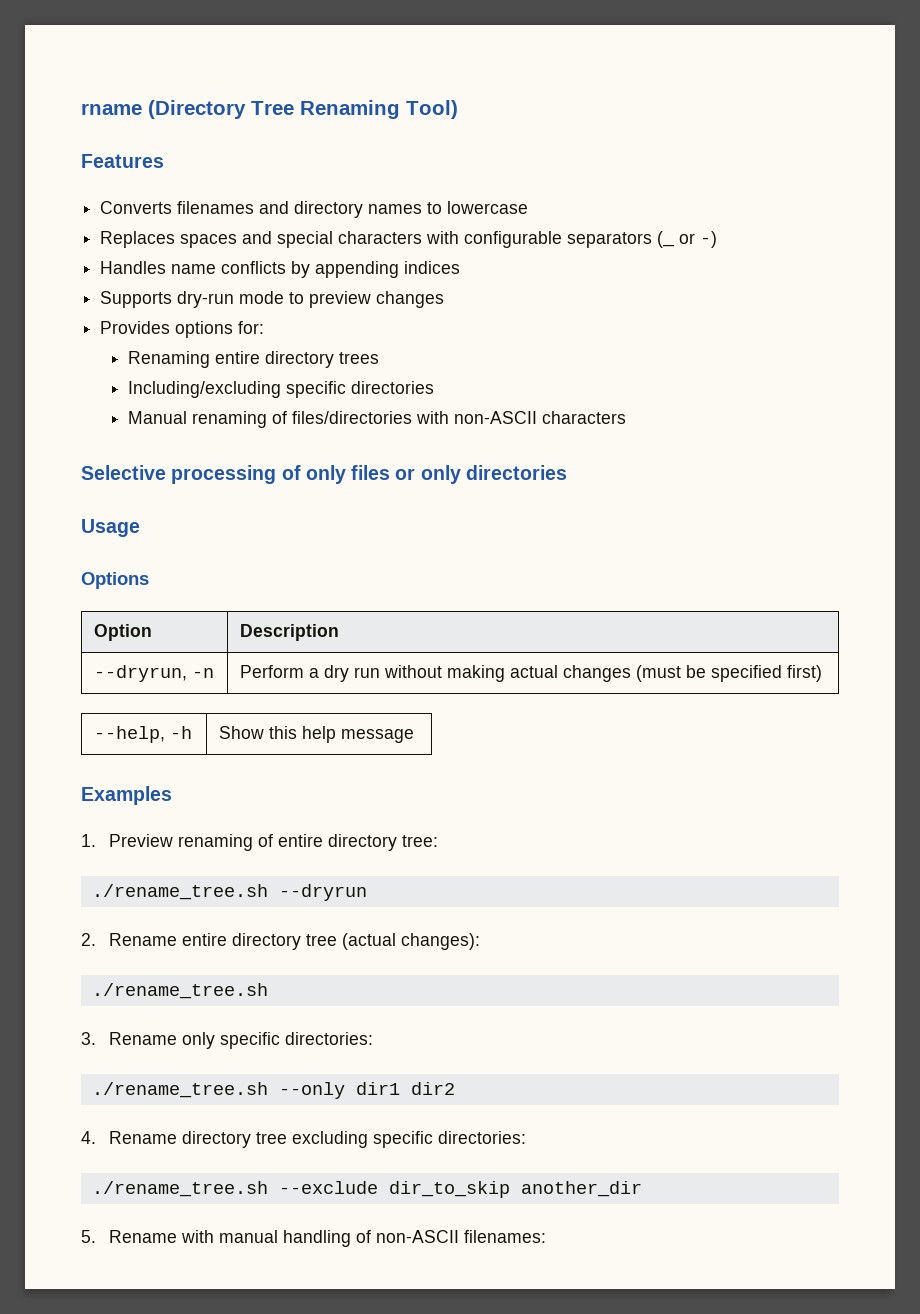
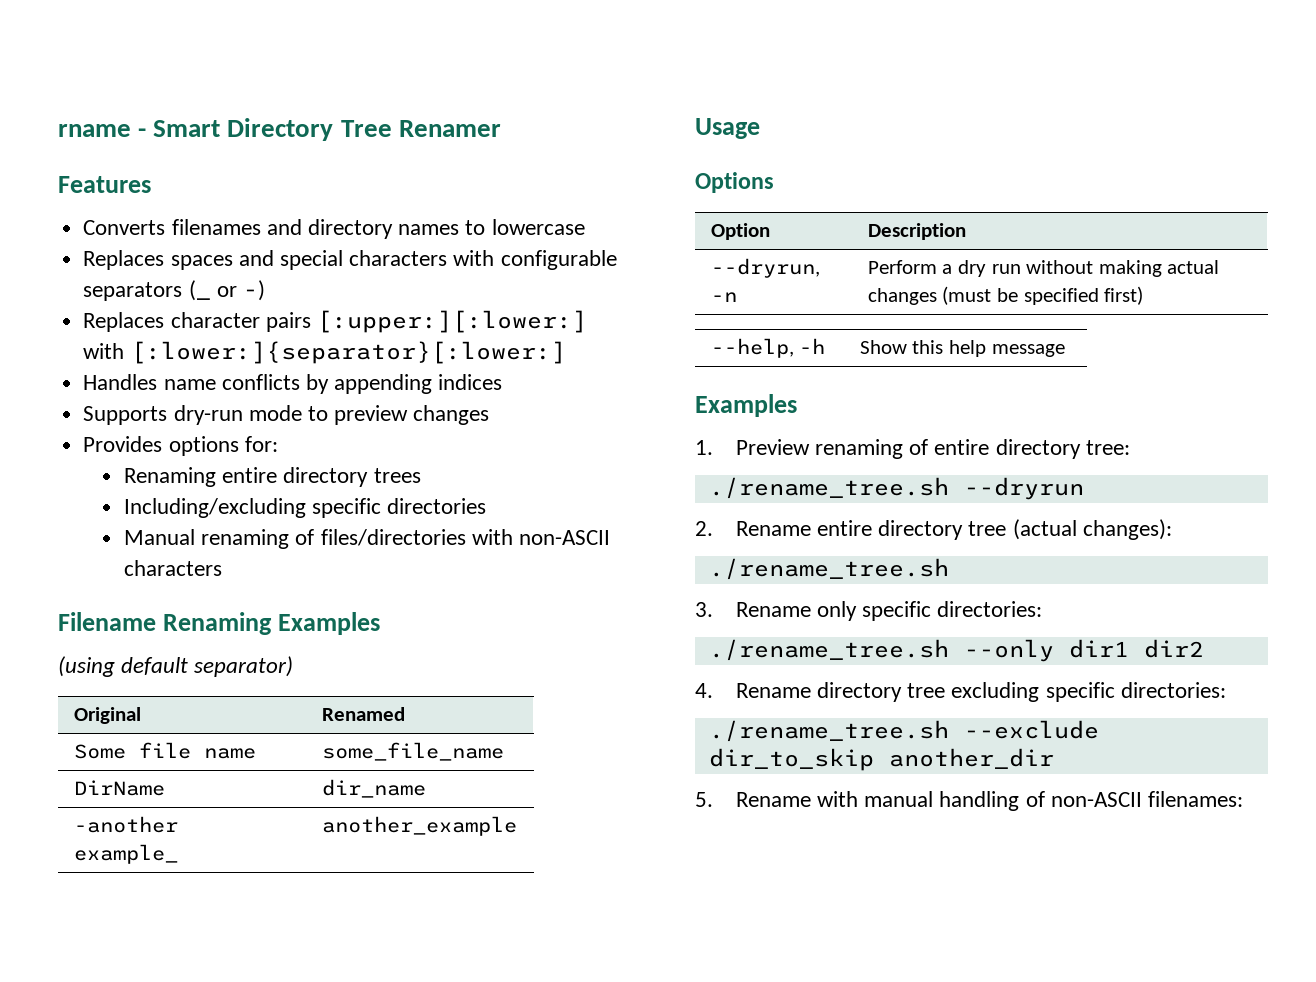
- rname (Directory Tree Renaming Tool)
+ rname - Smart Directory Tree Renamer
+ Replaces character pairs [:upper:][:lower:] with [:lower:]{separator}[:lower:]
- Selective processing of only files or only directories
+ Filename Renaming Examples
+ (using default separator)
+ Original | Renamed
+ Some file name | some_file_name
+ DirName | dir_name
+ -another example_ | another_example

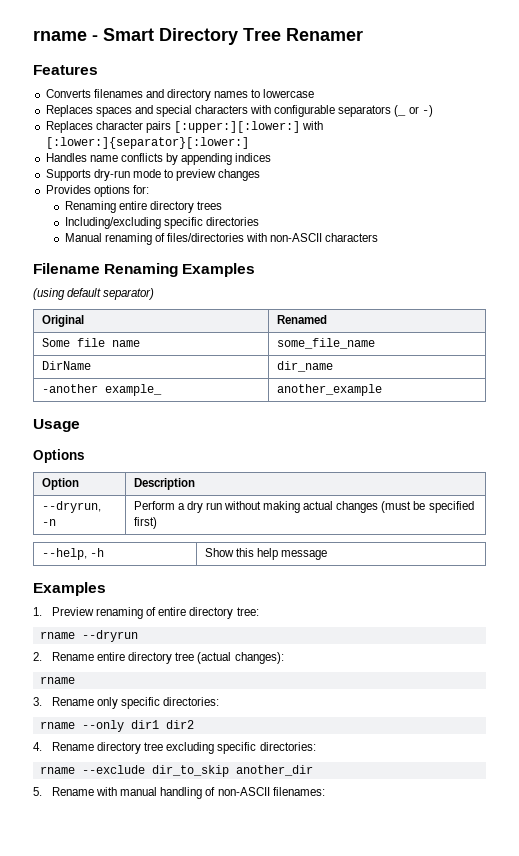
- ./rename_tree.sh --dryrun
+ rname --dryrun
  2. Rename entire directory tree (actual changes):
- ./rename_tree.sh
+ rname
- ./rename_tree.sh --only dir1 dir2
+ rname --only dir1 dir2
- ./rename_tree.sh --exclude dir_to_skip another_dir
+ rname --exclude dir_to_skip another_dir

